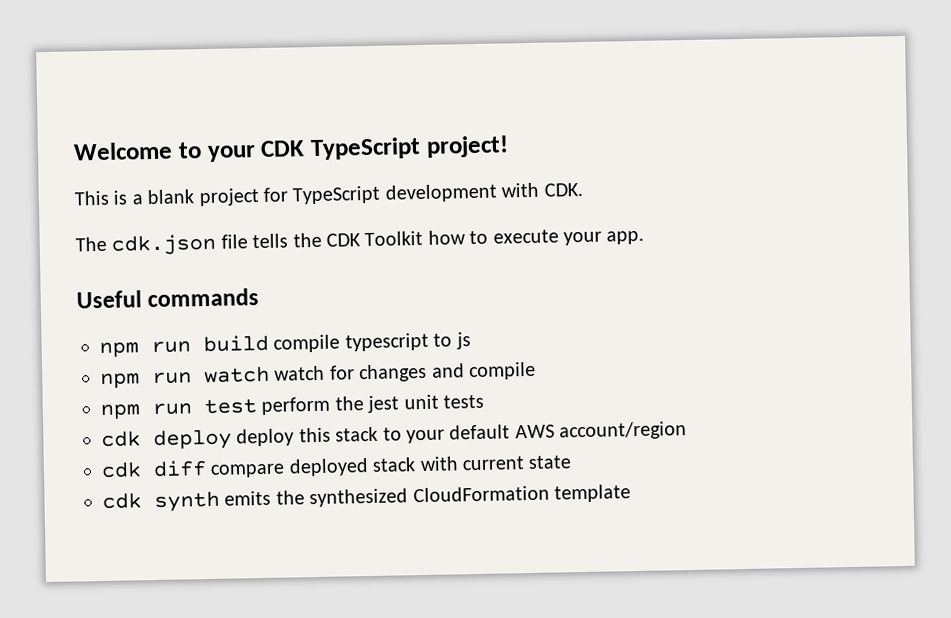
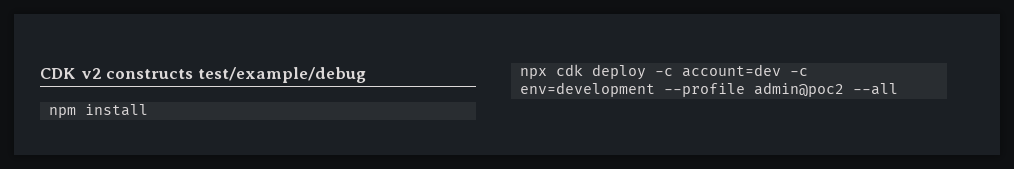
- Welcome to your CDK TypeScript project!
- This is a blank project for TypeScript development with CDK.
- The cdk.json file tells the CDK Toolkit how to execute your app.
- Useful commands
- npm run build compile typescript to js
- npm run watch watch for changes and compile
- npm run test perform the jest unit tests
- cdk deploy deploy this stack to your default AWS account/region
- cdk diff compare deployed stack with current state
- cdk synth emits the synthesized CloudFormation template
+ CDK v2 constructs test/example/debug
+ npm install
+ npx cdk deploy -c account=dev -c env=development --profile admin@poc2 --all

